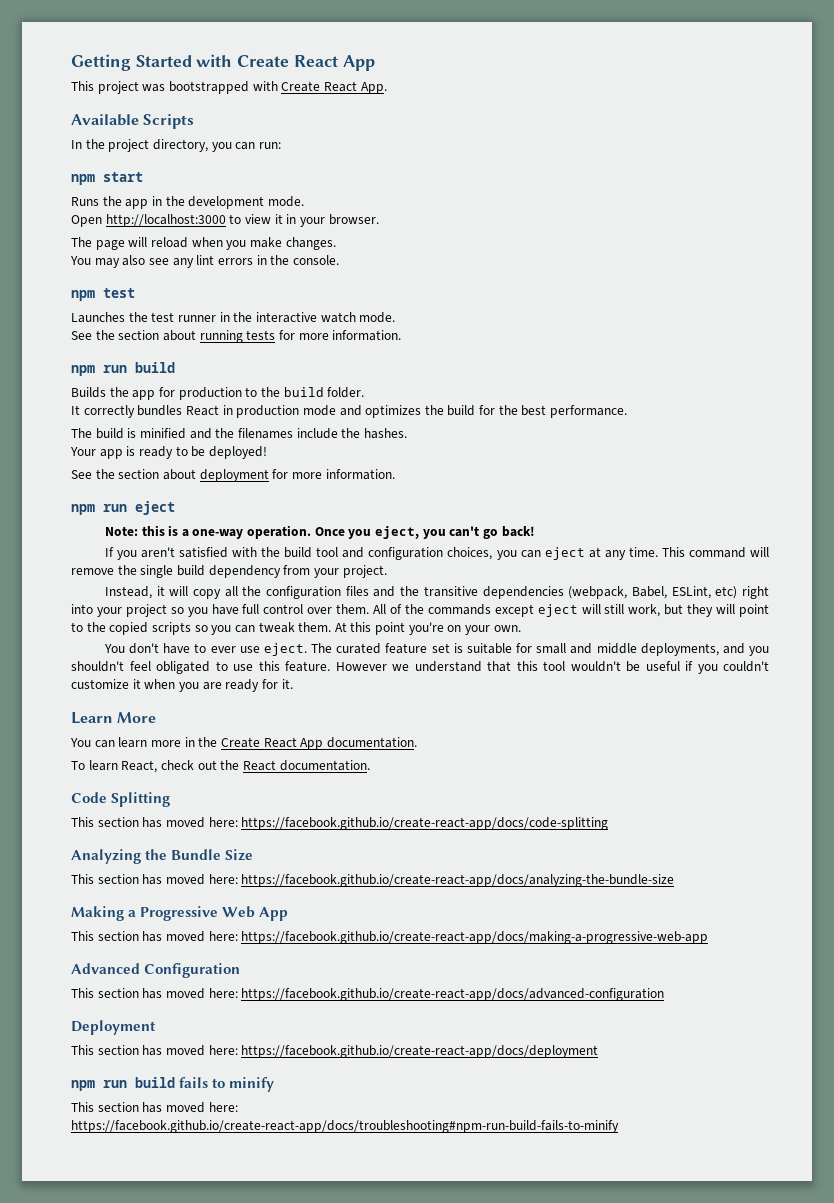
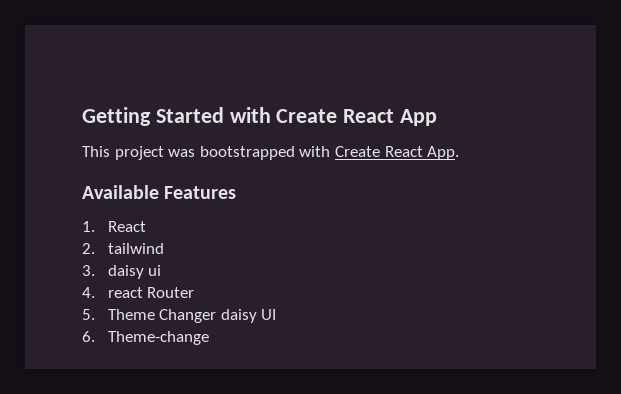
- Available Scripts
- In the project directory, you can run:
- npm start
- Runs the app in the development mode.
- Open http://localhost:3000 to view it in your browser.
- The page will reload when you make changes.
- You may also see any lint errors in the console.
- npm test
- Launches the test runner in the interactive watch mode.
- See the section about running tests for more information.
- npm run build
- Builds the app for production to the build folder.
- It correctly bundles React in production mode and optimizes the build for the best performance.
- The build is minified and the filenames include the hashes.
- Your app is ready to be deployed!
- See the section about deployment for more information.
- npm run eject
- Note: this is a one-way operation. Once you eject, you can't go back!
- If you aren't satisfied with the build tool and configuration choices, you can eject at any time. This command will remove the single build dependency from your project.
- Instead, it will copy all the configuration files and the transitive dependencies (webpack, Babel, ESLint, etc) right into your project so you have full control over them. All of the commands except eject will still work, but they will point to the copied scripts so you can tweak them. At this point you're on your own.
- You don't have to ever use eject. The curated feature set is suitable for small and middle deployments, and you shouldn't feel obligated to use this feature. However we understand that this tool wouldn't be useful if you couldn't customize it when you are ready for it.
- Learn More
- You can learn more in the Create React App documentation.
- To learn React, check out the React documentation.
- Code Splitting
- This section has moved here: https://facebook.github.io/create-react-app/docs/code-splitting
- Analyzing the Bundle Size
- This section has moved here: https://facebook.github.io/create-react-app/docs/analyzing-the-bundle-size
- Making a Progressive Web App
- This section has moved here: https://facebook.github.io/create-react-app/docs/making-a-progressive-web-app
- Advanced Configuration
- This section has moved here: https://facebook.github.io/create-react-app/docs/advanced-configuration
- Deployment
- This section has moved here: https://facebook.github.io/create-react-app/docs/deployment
- npm run build fails to minify
- This section has moved here: https://facebook.github.io/create-react-app/docs/troubleshooting#npm-run-build-fails-to-minify
+ Available Features
+ 1. React
+ 2. tailwind
+ 3. daisy ui
+ 4. react Router
+ 5. Theme Changer daisy UI
+ 6. Theme-change

